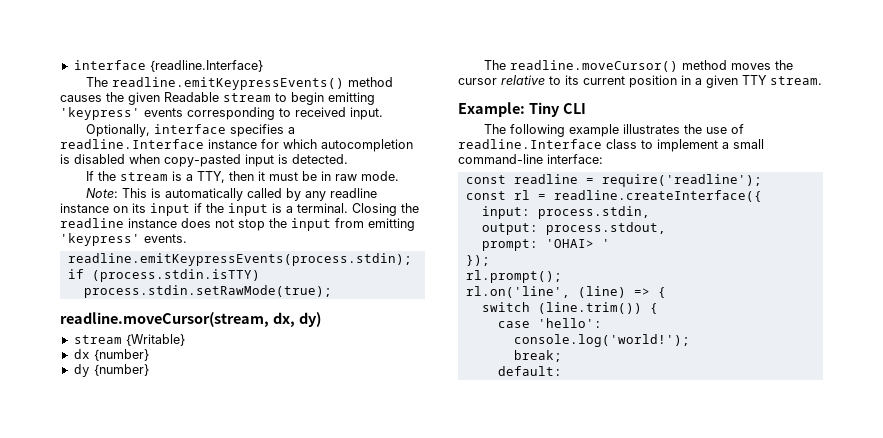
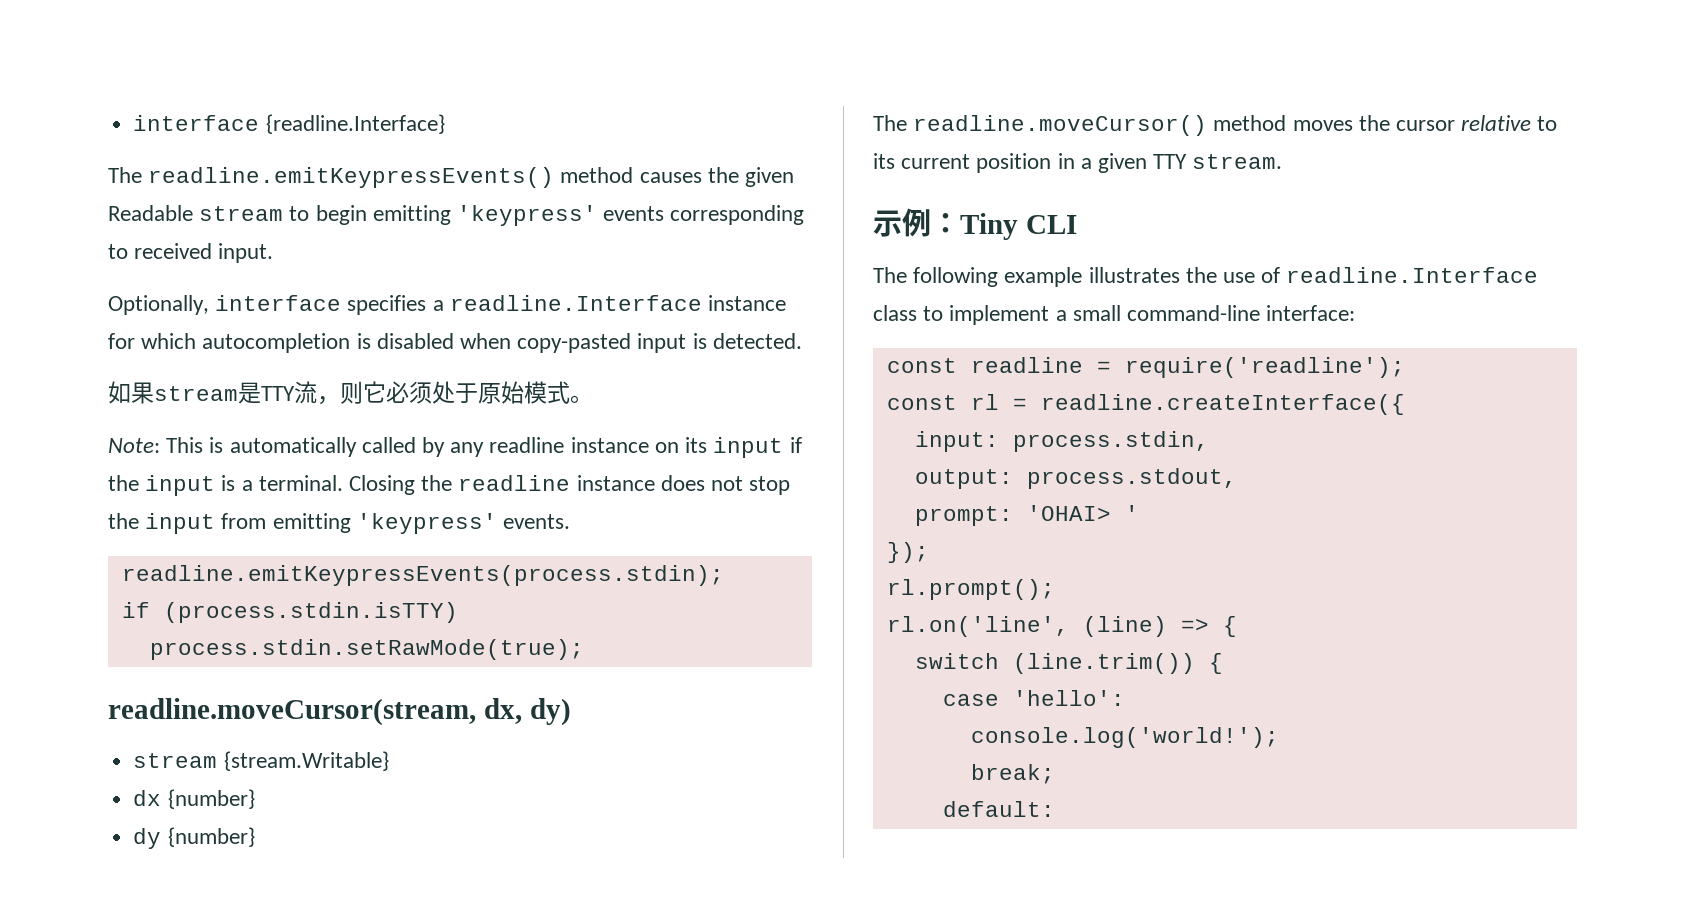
- If the stream is a TTY, then it must be in raw mode.
+ 如果stream是TTY流，则它必须处于原始模式。
- stream {Writable}
+ stream {stream.Writable}
- Example: Tiny CLI
+ 示例：Tiny CLI

